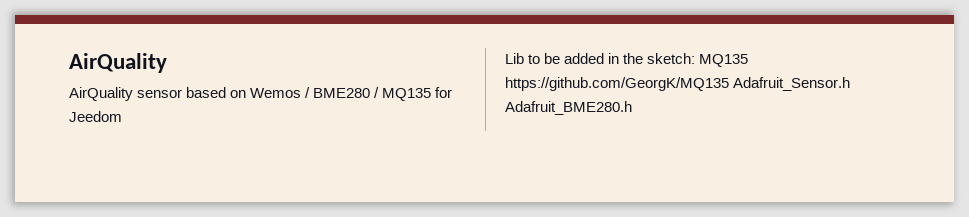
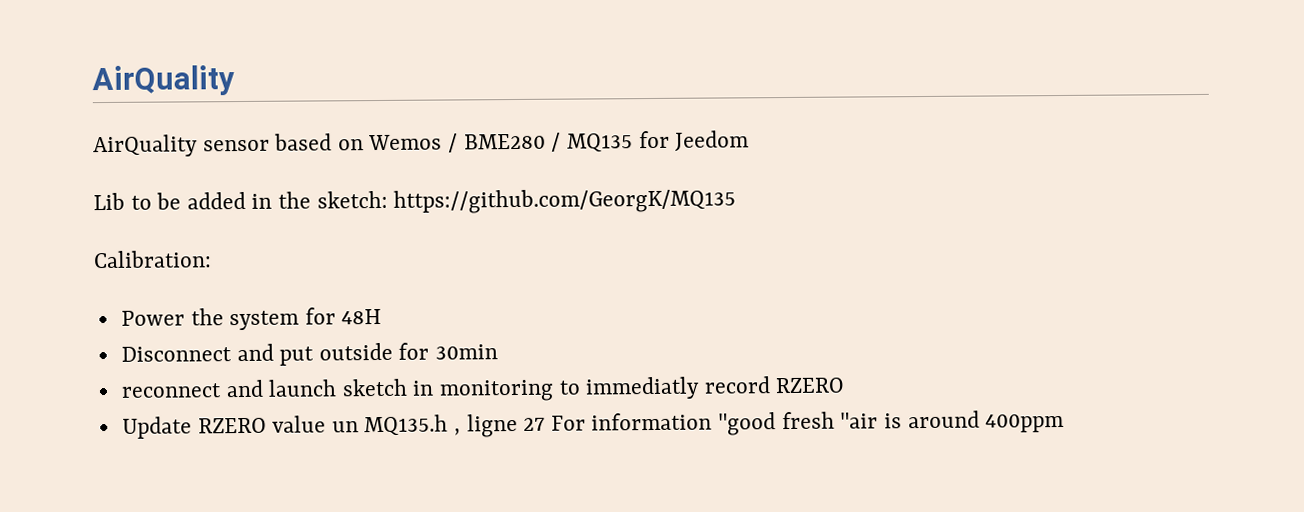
- Lib to be added in the sketch: MQ135 https://github.com/GeorgK/MQ135 Adafruit_Sensor.h Adafruit_BME280.h
+ Lib to be added in the sketch: https://github.com/GeorgK/MQ135
+ Calibration:
+ Power the system for 48H
+ Disconnect and put outside for 30min
+ reconnect and launch sketch in monitoring to immediatly record RZERO
+ Update RZERO value un MQ135.h , ligne 27 For information "good fresh "air is around 400ppm

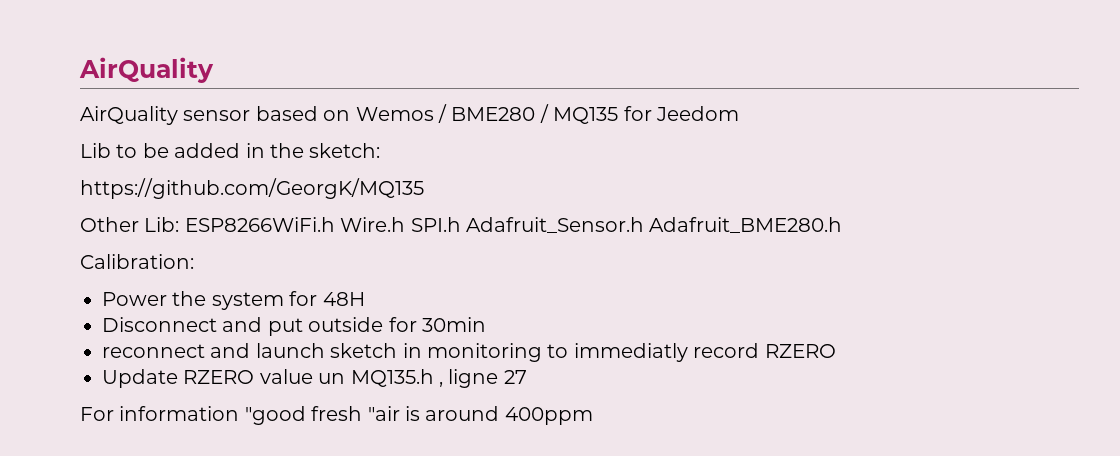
- Lib to be added in the sketch: https://github.com/GeorgK/MQ135
+ Lib to be added in the sketch:
+ https://github.com/GeorgK/MQ135
+ Other Lib: ESP8266WiFi.h Wire.h SPI.h Adafruit_Sensor.h Adafruit_BME280.h
- Update RZERO value un MQ135.h , ligne 27 For information "good fresh "air is around 400ppm
+ Update RZERO value un MQ135.h , ligne 27
+ For information "good fresh "air is around 400ppm

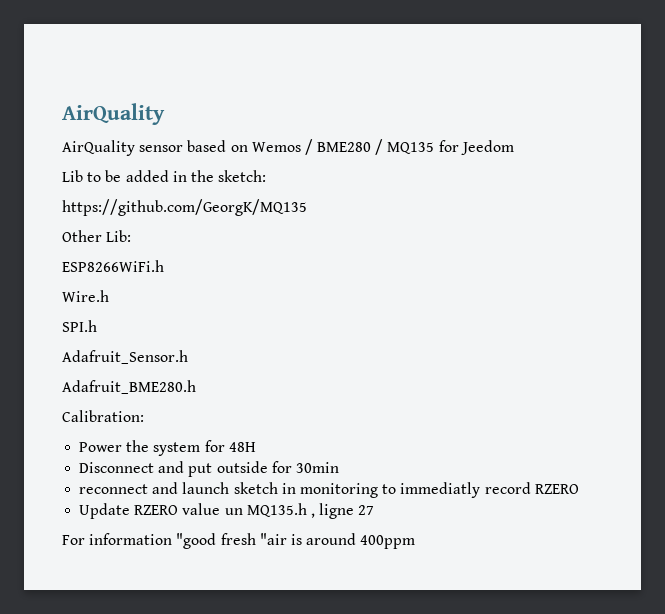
- Other Lib: ESP8266WiFi.h Wire.h SPI.h Adafruit_Sensor.h Adafruit_BME280.h
+ Other Lib:
+ ESP8266WiFi.h
+ Wire.h
+ SPI.h
+ Adafruit_Sensor.h
+ Adafruit_BME280.h

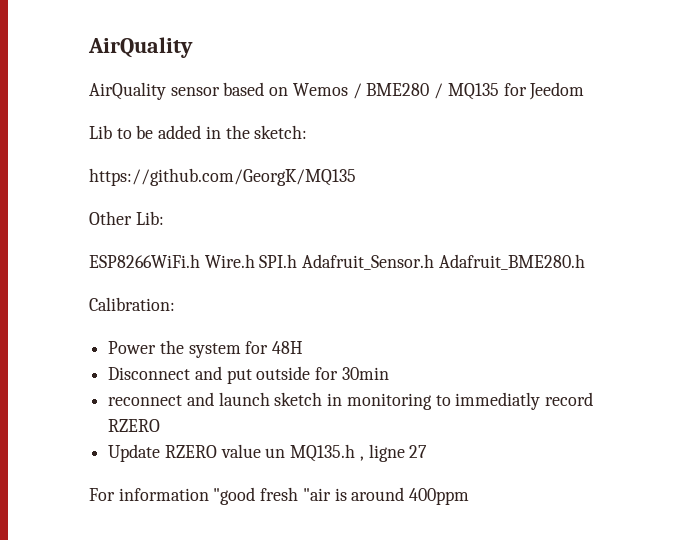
- ESP8266WiFi.h
- Wire.h
- SPI.h
- Adafruit_Sensor.h
- Adafruit_BME280.h
+ ESP8266WiFi.h Wire.h SPI.h Adafruit_Sensor.h Adafruit_BME280.h

